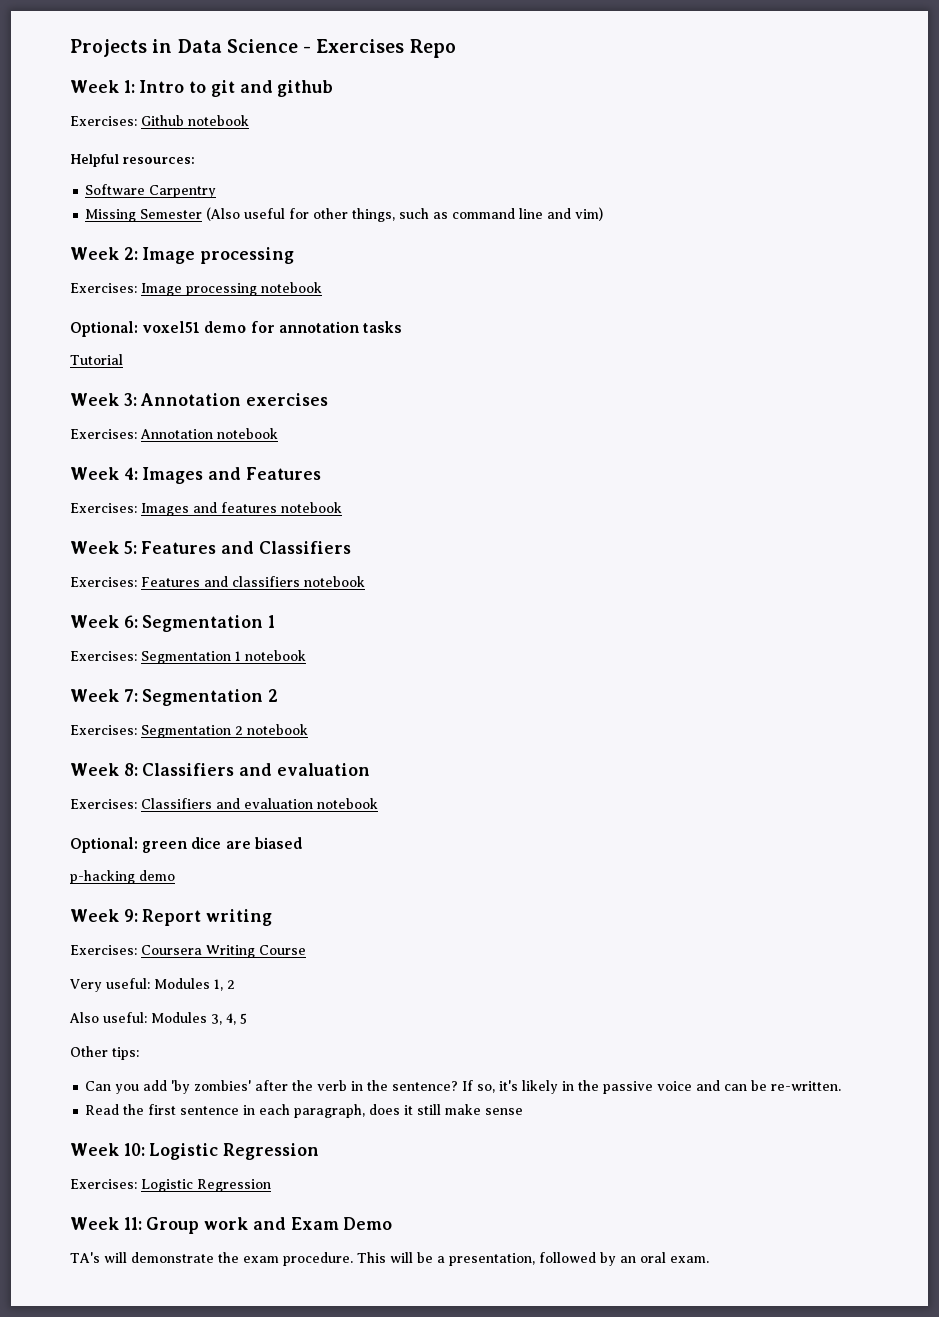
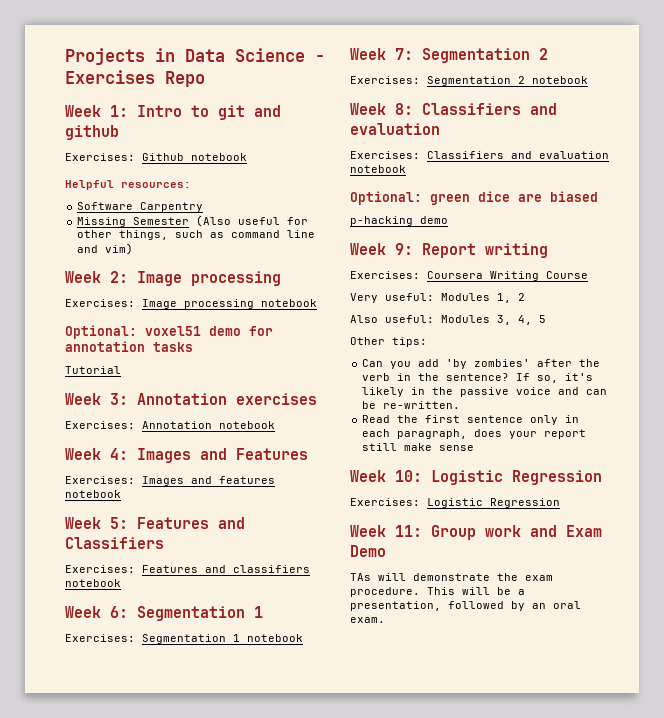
- Read the first sentence in each paragraph, does it still make sense
+ Read the first sentence only in each paragraph, does your report still make sense
- TA's will demonstrate the exam procedure.
+ TAs will demonstrate the exam procedure.

